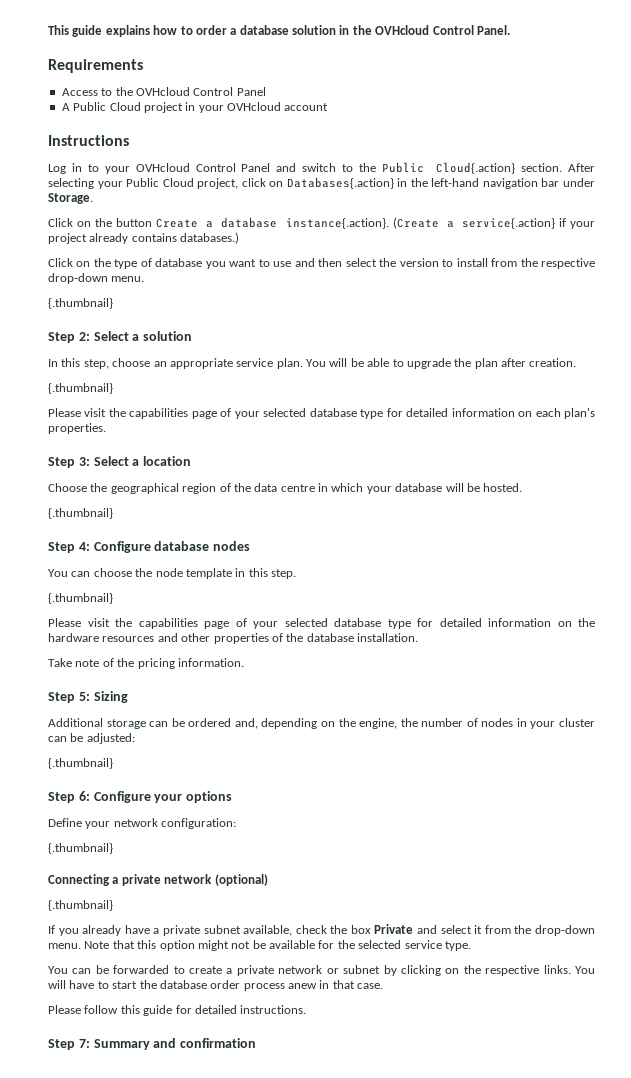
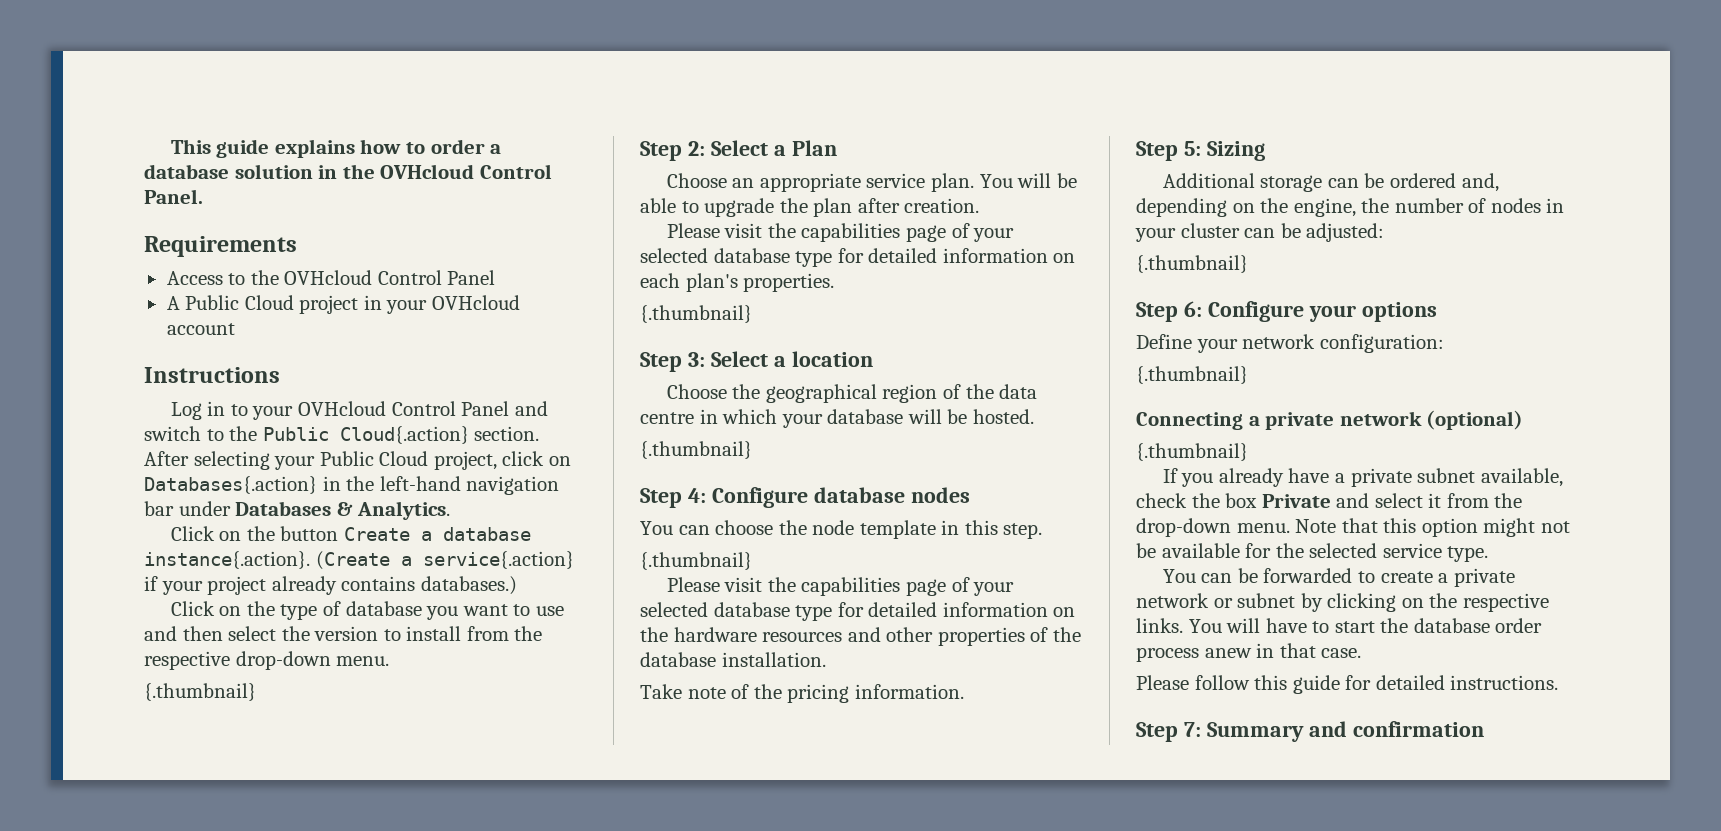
- After selecting your Public Cloud project, click on Databases{.action} in the left-hand navigation bar under Storage.
+ After selecting your Public Cloud project, click on Databases{.action} in the left-hand navigation bar under Databases & Analytics.
- Step 2: Select a solution
- In this step, choose an appropriate service plan.
+ Step 2: Select a Plan
+ Choose an appropriate service plan.
  You will be able to upgrade the plan after creation.
- {.thumbnail}
  Please visit the capabilities page of your selected database type for detailed information on each plan's properties.
+ {.thumbnail}

